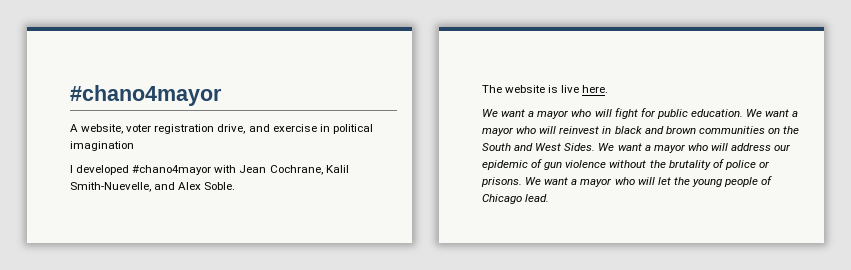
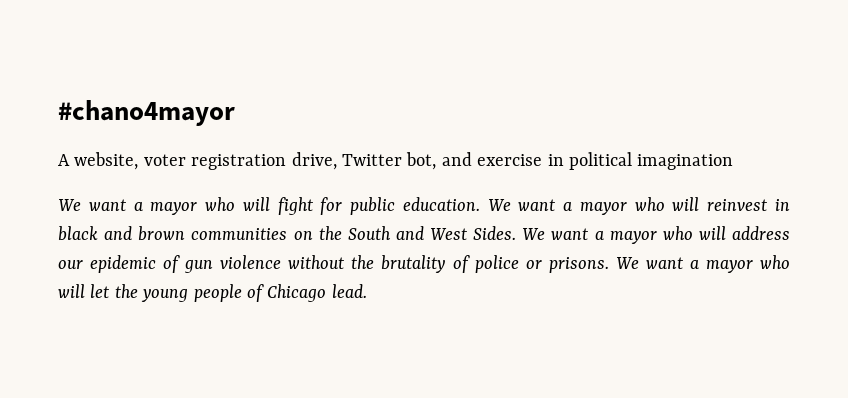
- A website, voter registration drive, and exercise in political imagination
+ A website, voter registration drive, Twitter bot, and exercise in political imagination
- I developed #chano4mayor with Jean Cochrane, Kalil Smith-Nuevelle, and Alex Soble.
- The website is live here.

